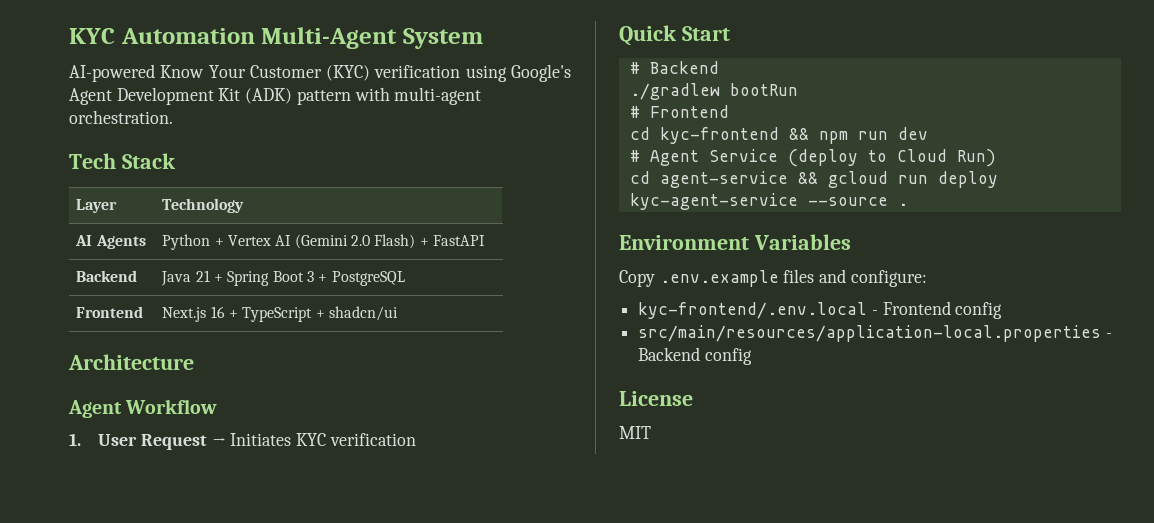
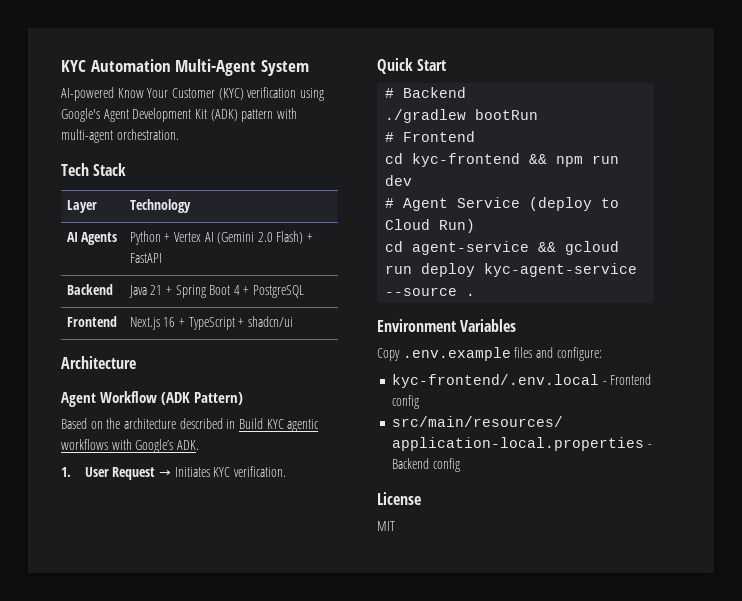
- Backend | Java 21 + Spring Boot 3 + PostgreSQL
+ Backend | Java 21 + Spring Boot 4 + PostgreSQL
- Agent Workflow
+ Agent Workflow (ADK Pattern)
+ Based on the architecture described in Build KYC agentic workflows with Google’s ADK.
- 1. User Request → Initiates KYC verification
+ 1. User Request → Initiates KYC verification.

